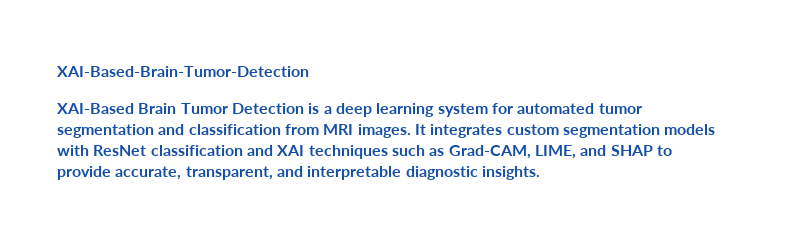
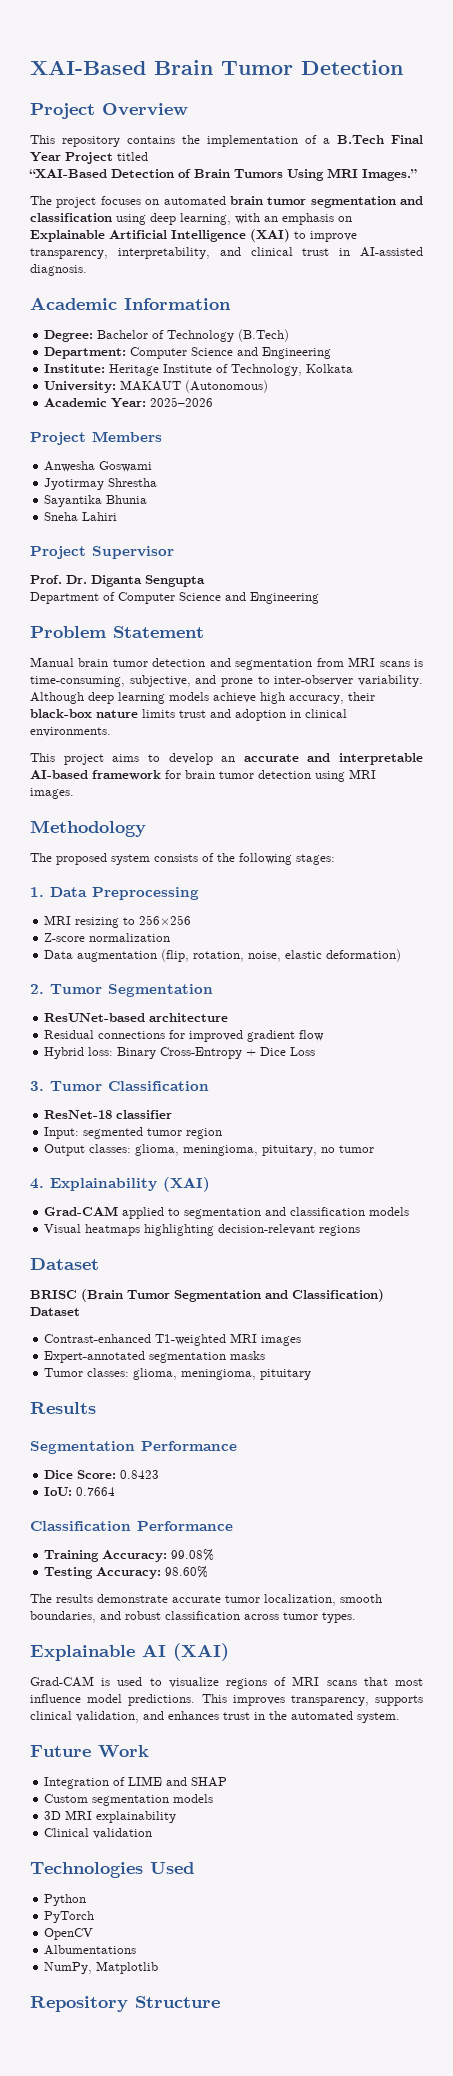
- XAI-Based-Brain-Tumor-Detection
- XAI-Based Brain Tumor Detection is a deep learning system for automated tumor segmentation and classification from MRI images. It integrates custom segmentation models with ResNet classification and XAI techniques such as Grad-CAM, LIME, and SHAP to provide accurate, transparent, and interpretable diagnostic insights.
+ XAI-Based Brain Tumor Detection
+ Project Overview
+ This repository contains the implementation of a B.Tech Final Year Project titled
+ “XAI-Based Detection of Brain Tumors Using MRI Images.”
+ The project focuses on automated brain tumor segmentation and classification using deep learning, with an emphasis on Explainable Artificial Intelligence (XAI) to improve transparency, interpretability, and clinical trust in AI-assisted diagnosis.
+ Academic Information
+ Degree: Bachelor of Technology (B.Tech)
+ Department: Computer Science and Engineering
+ Institute: Heritage Institute of Technology, Kolkata
+ University: MAKAUT (Autonomous)
+ Academic Year: 2025–2026
+ Project Members
+ Anwesha Goswami
+ Jyotirmay Shrestha
+ Sayantika Bhunia
+ Sneha Lahiri
+ Project Supervisor
+ Prof. Dr. Diganta Sengupta
+ Department of Computer Science and Engineering
+ Problem Statement
+ Manual brain tumor detection and segmentation from MRI scans is time-consuming, subjective, and prone to inter-observer variability. Although deep learning models achieve high accuracy, their black-box nature limits trust and adoption in clinical environments.
+ This project aims to develop an accurate and interpretable AI-based framework for brain tumor detection using MRI images.
+ Methodology
+ The proposed system consists of the following stages:
+ 1. Data Preprocessing
+ MRI resizing to 256×256
+ Z-score normalization
+ Data augmentation (flip, rotation, noise, elastic deformation)
+ 2. Tumor Segmentation
+ ResUNet-based architecture
+ Residual connections for improved gradient flow
+ Hybrid loss: Binary Cross-Entropy + Dice Loss
+ 3. Tumor Classification
+ ResNet-18 classifier
+ Input: segmented tumor region
+ Output classes: glioma, meningioma, pituitary, no tumor
+ 4. Explainability (XAI)
+ Grad-CAM applied to segmentation and classification models
+ Visual heatmaps highlighting decision-relevant regions
+ Dataset
+ BRISC (Brain Tumor Segmentation and Classification) Dataset
+ Contrast-enhanced T1-weighted MRI images
+ Expert-annotated segmentation masks
+ Tumor classes: glioma, meningioma, pituitary
+ Results
+ Segmentation Performance
+ Dice Score: 0.8423
+ IoU: 0.7664
+ Classification Performance
+ Training Accuracy: 99.08%
+ Testing Accuracy: 98.60%
+ The results demonstrate accurate tumor localization, smooth boundaries, and robust classification across tumor types.
+ Explainable AI (XAI)
+ Grad-CAM is used to visualize regions of MRI scans that most influence model predictions. This improves transparency, supports clinical validation, and enhances trust in the automated system.
+ Future Work
+ Integration of LIME and SHAP
+ Custom segmentation models
+ 3D MRI explainability
+ Clinical validation
+ Technologies Used
+ Python
+ PyTorch
+ OpenCV
+ Albumentations
+ NumPy, Matplotlib
+ Repository Structure

